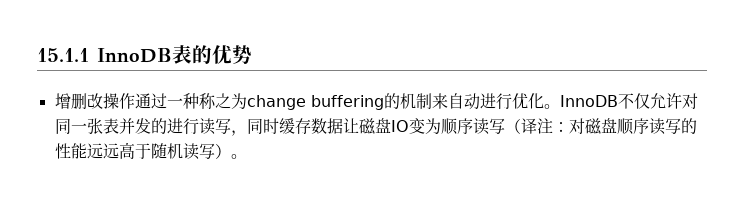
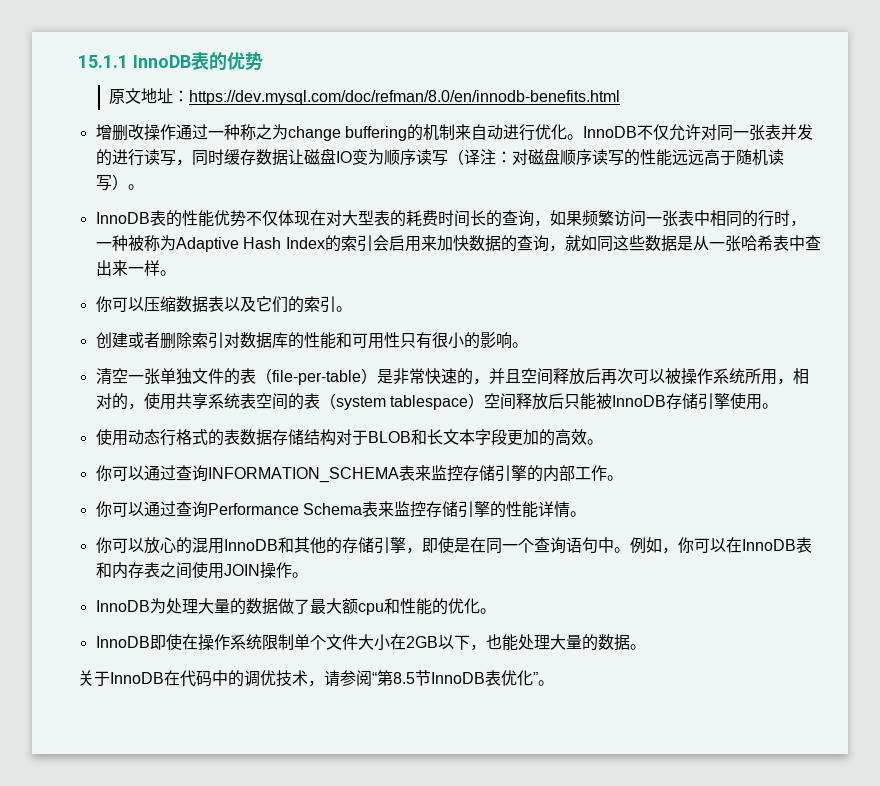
+ 原文地址：https://dev.mysql.com/doc/refman/8.0/en/innodb-benefits.html
+ InnoDB表的性能优势不仅体现在对大型表的耗费时间长的查询，如果频繁访问一张表中相同的行时，一种被称为Adaptive Hash Index的索引会启用来加快数据的查询，就如同这些数据是从一张哈希表中查出来一样。
+ 你可以压缩数据表以及它们的索引。
+ 创建或者删除索引对数据库的性能和可用性只有很小的影响。
+ 清空一张单独文件的表（file-per-table）是非常快速的，并且空间释放后再次可以被操作系统所用，相对的，使用共享系统表空间的表（system tablespace）空间释放后只能被InnoDB存储引擎使用。
+ 使用动态行格式的表数据存储结构对于BLOB和长文本字段更加的高效。
+ 你可以通过查询INFORMATION_SCHEMA表来监控存储引擎的内部工作。
+ 你可以通过查询Performance Schema表来监控存储引擎的性能详情。
+ 你可以放心的混用InnoDB和其他的存储引擎，即使是在同一个查询语句中。例如，你可以在InnoDB表和内存表之间使用JOIN操作。
+ InnoDB为处理大量的数据做了最大额cpu和性能的优化。
+ InnoDB即使在操作系统限制单个文件大小在2GB以下，也能处理大量的数据。
+ 关于InnoDB在代码中的调优技术，请参阅“第8.5节InnoDB表优化”。

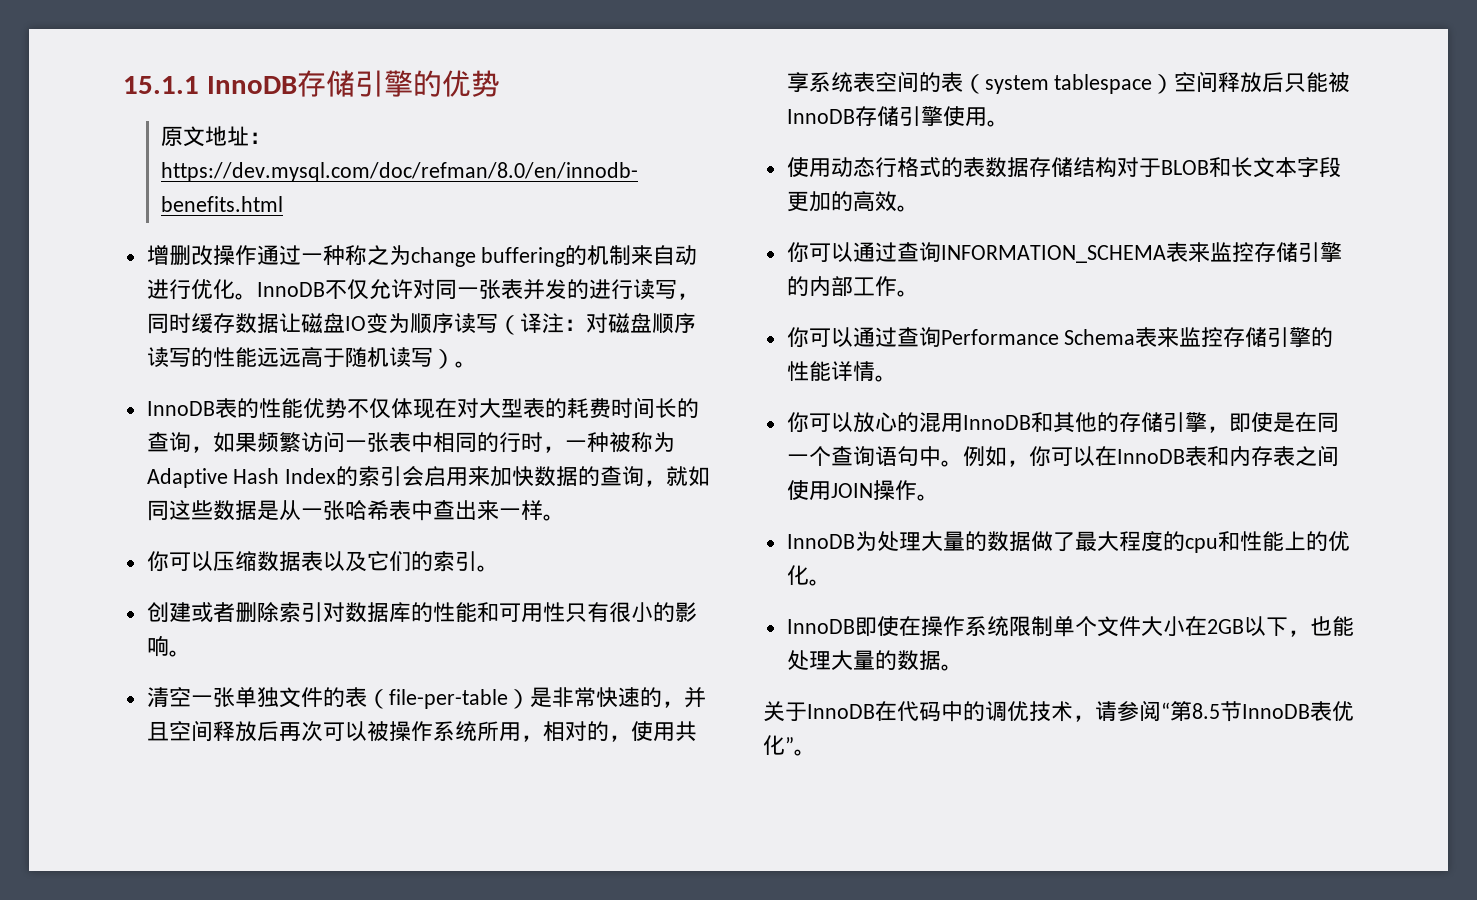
- 15.1.1 InnoDB表的优势
+ 15.1.1 InnoDB存储引擎的优势
- InnoDB为处理大量的数据做了最大额cpu和性能的优化。
+ InnoDB为处理大量的数据做了最大程度的cpu和性能上的优化。

